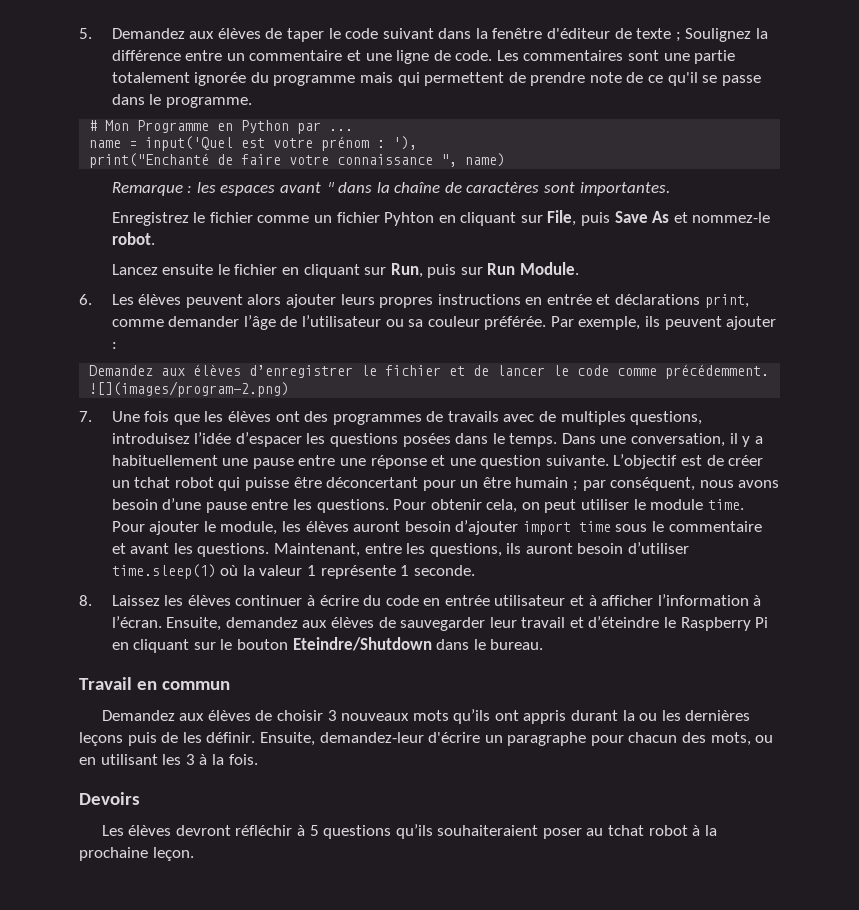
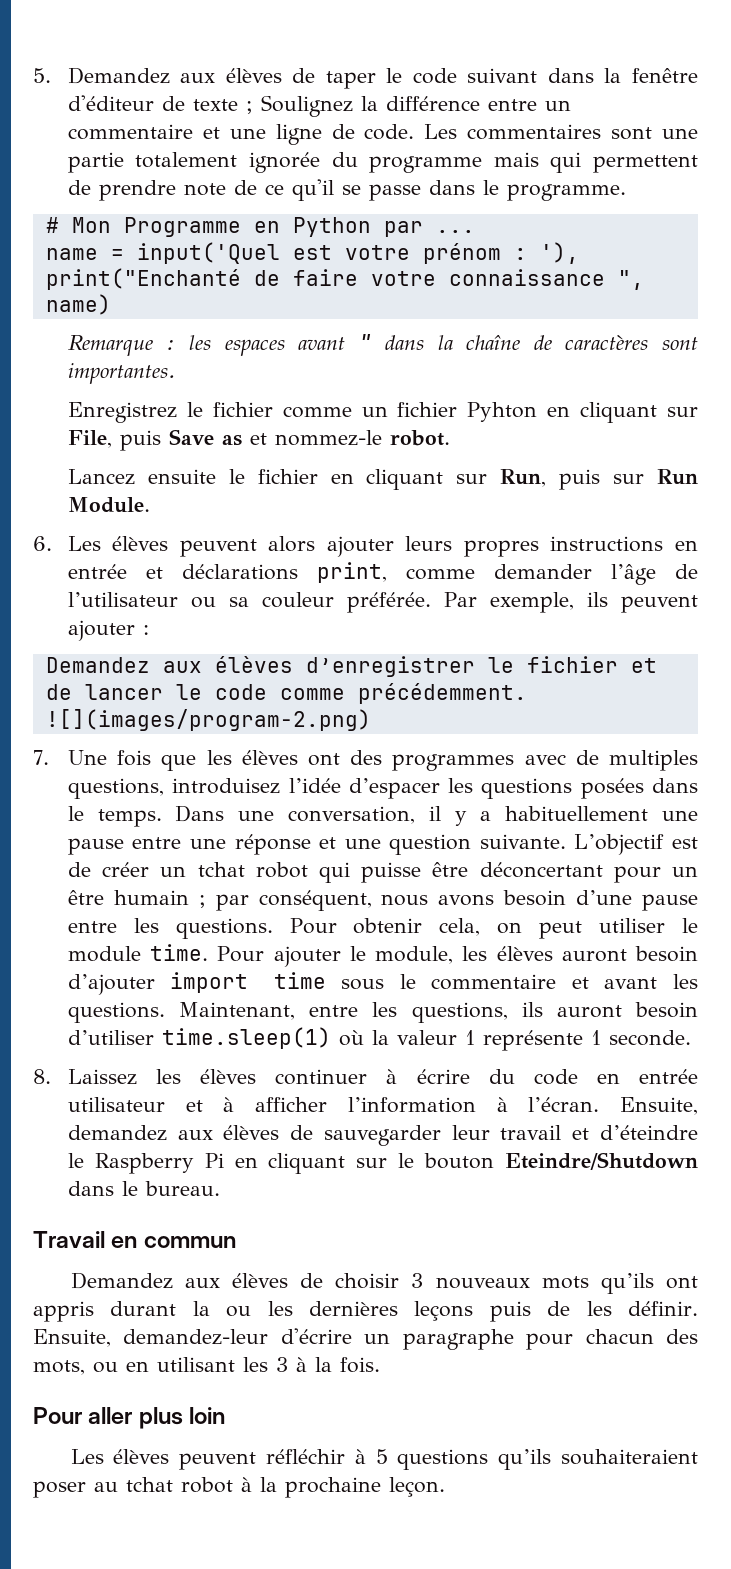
- Enregistrez le fichier comme un fichier Pyhton en cliquant sur File, puis Save As et nommez-le robot.
+ Enregistrez le fichier comme un fichier Pyhton en cliquant sur File, puis Save as et nommez-le robot.
- 7. Une fois que les élèves ont des programmes de travails avec de multiples questions, introduisez l’idée d’espacer les questions posées dans le temps.
+ 7. Une fois que les élèves ont des programmes avec de multiples questions, introduisez l’idée d’espacer les questions posées dans le temps.
- Devoirs
- Les élèves devront réfléchir à 5 questions qu’ils souhaiteraient poser au tchat robot à la prochaine leçon.
+ Pour aller plus loin
+ Les élèves peuvent réfléchir à 5 questions qu’ils souhaiteraient poser au tchat robot à la prochaine leçon.

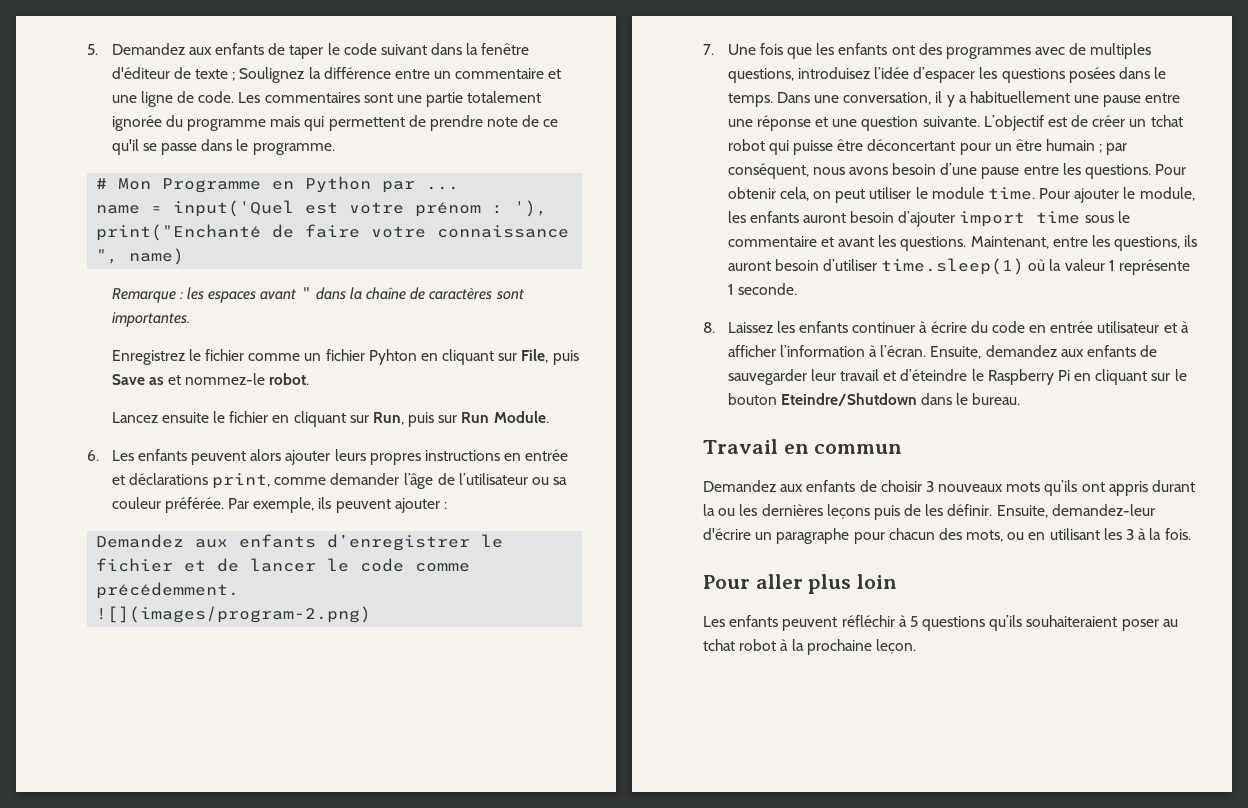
- 5. Demandez aux élèves de taper le code suivant dans la fenêtre d'éditeur de texte ; Soulignez la différence entre un commentaire et une ligne de code.
+ 5. Demandez aux enfants de taper le code suivant dans la fenêtre d'éditeur de texte ; Soulignez la différence entre un commentaire et une ligne de code.
- 6. Les élèves peuvent alors ajouter leurs propres instructions en entrée et déclarations print, comme demander l’âge de l’utilisateur ou sa couleur préférée.
+ 6. Les enfants peuvent alors ajouter leurs propres instructions en entrée et déclarations print, comme demander l’âge de l’utilisateur ou sa couleur préférée.
- Demandez aux élèves d’enregistrer le fichier et de lancer le code comme précédemment.
+ Demandez aux enfants d’enregistrer le fichier et de lancer le code comme précédemment.
- 7. Une fois que les élèves ont des programmes avec de multiples questions, introduisez l’idée d’espacer les questions posées dans le temps.
+ 7. Une fois que les enfants ont des programmes avec de multiples questions, introduisez l’idée d’espacer les questions posées dans le temps.
- Pour ajouter le module, les élèves auront besoin d’ajouter import time sous le commentaire et avant les questions.
+ Pour ajouter le module, les enfants auront besoin d’ajouter import time sous le commentaire et avant les questions.
- 8. Laissez les élèves continuer à écrire du code en entrée utilisateur et à afficher l’information à l’écran.
+ 8. Laissez les enfants continuer à écrire du code en entrée utilisateur et à afficher l’information à l’écran.
- Ensuite, demandez aux élèves de sauvegarder leur travail et d’éteindre le Raspberry Pi en cliquant sur le bouton Eteindre/Shutdown dans le bureau.
+ Ensuite, demandez aux enfants de sauvegarder leur travail et d’éteindre le Raspberry Pi en cliquant sur le bouton Eteindre/Shutdown dans le bureau.
- Demandez aux élèves de choisir 3 nouveaux mots qu’ils ont appris durant la ou les dernières leçons puis de les définir.
+ Demandez aux enfants de choisir 3 nouveaux mots qu’ils ont appris durant la ou les dernières leçons puis de les définir.
- Les élèves peuvent réfléchir à 5 questions qu’ils souhaiteraient poser au tchat robot à la prochaine leçon.
+ Les enfants peuvent réfléchir à 5 questions qu’ils souhaiteraient poser au tchat robot à la prochaine leçon.

